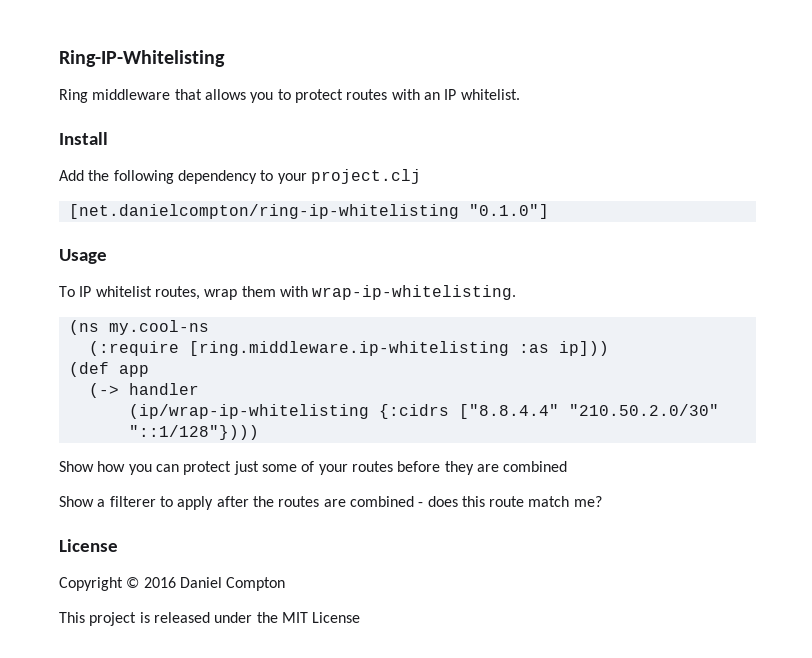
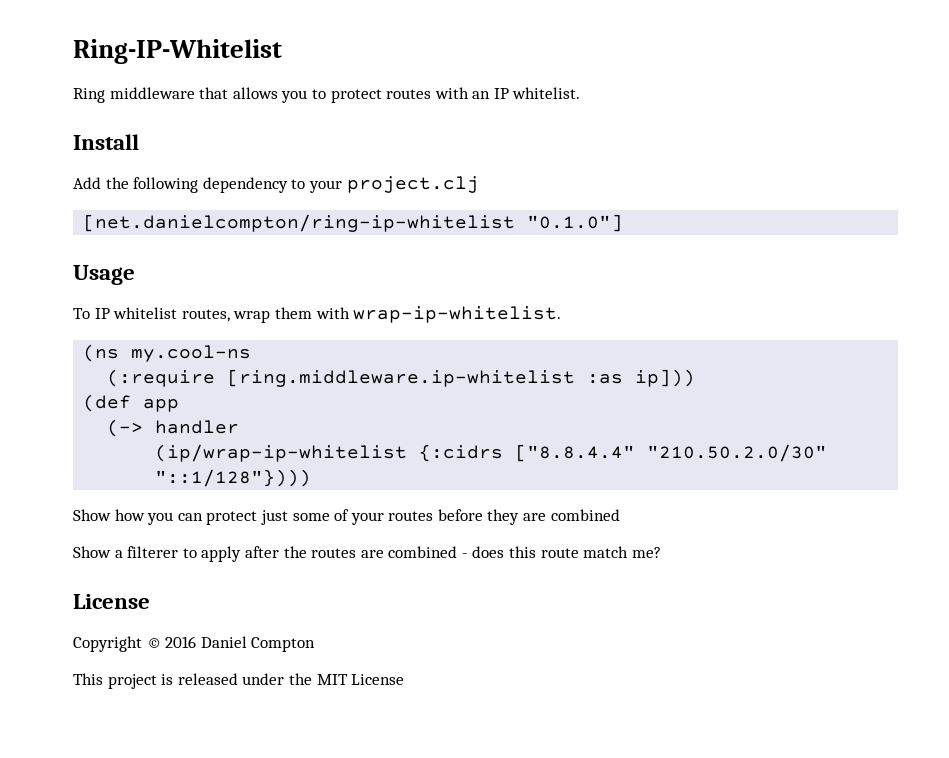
- Ring-IP-Whitelisting
+ Ring-IP-Whitelist
- [net.danielcompton/ring-ip-whitelisting "0.1.0"]
+ [net.danielcompton/ring-ip-whitelist "0.1.0"]
- To IP whitelist routes, wrap them with wrap-ip-whitelisting.
+ To IP whitelist routes, wrap them with wrap-ip-whitelist.
- (:require [ring.middleware.ip-whitelisting :as ip]))
+ (:require [ring.middleware.ip-whitelist :as ip]))
- (ip/wrap-ip-whitelisting {:cidrs ["8.8.4.4" "210.50.2.0/30" "::1/128"})))
+ (ip/wrap-ip-whitelist {:cidrs ["8.8.4.4" "210.50.2.0/30" "::1/128"})))

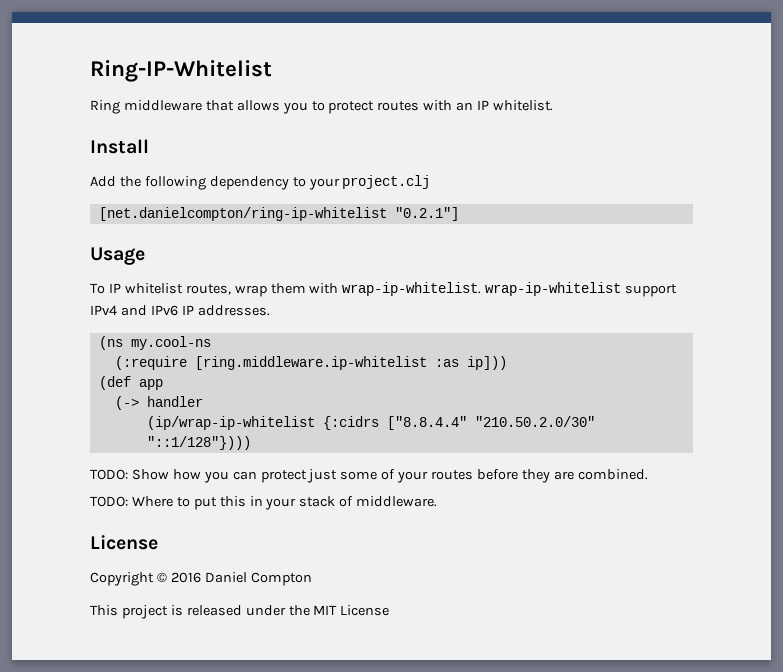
- [net.danielcompton/ring-ip-whitelist "0.1.0"]
+ [net.danielcompton/ring-ip-whitelist "0.2.1"]
- To IP whitelist routes, wrap them with wrap-ip-whitelist.
+ To IP whitelist routes, wrap them with wrap-ip-whitelist. wrap-ip-whitelist support IPv4 and IPv6 IP addresses.
- Show how you can protect just some of your routes before they are combined
- Show a filterer to apply after the routes are combined - does this route match me?
+ TODO: Show how you can protect just some of your routes before they are combined.
+ TODO: Where to put this in your stack of middleware.

